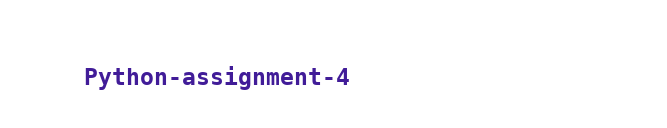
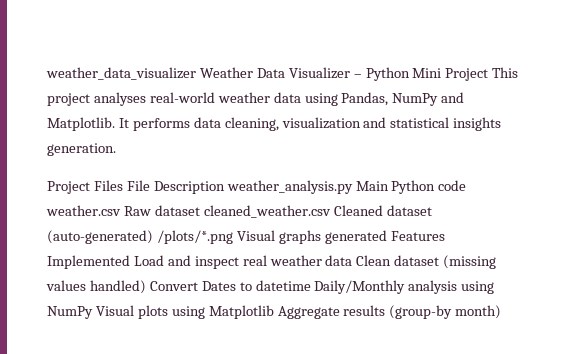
- Python-assignment-4
+ weather_data_visualizer Weather Data Visualizer – Python Mini Project This project analyses real-world weather data using Pandas, NumPy and Matplotlib. It performs data cleaning, visualization and statistical insights generation.
+ Project Files File Description weather_analysis.py Main Python code weather.csv Raw dataset cleaned_weather.csv Cleaned dataset (auto-generated) /plots/*.png Visual graphs generated Features Implemented Load and inspect real weather data Clean dataset (missing values handled) Convert Dates to datetime Daily/Monthly analysis using NumPy Visual plots using Matplotlib Aggregate results (group-by month)

